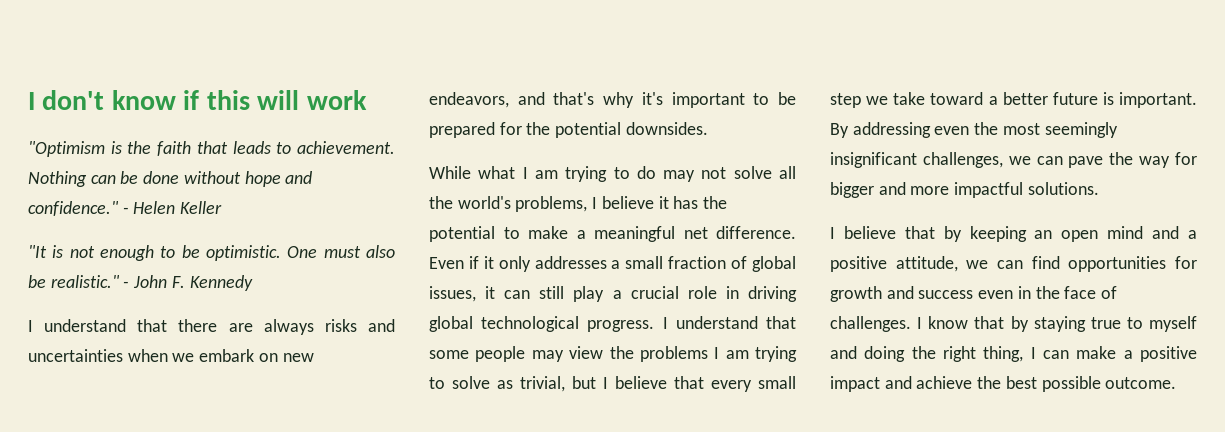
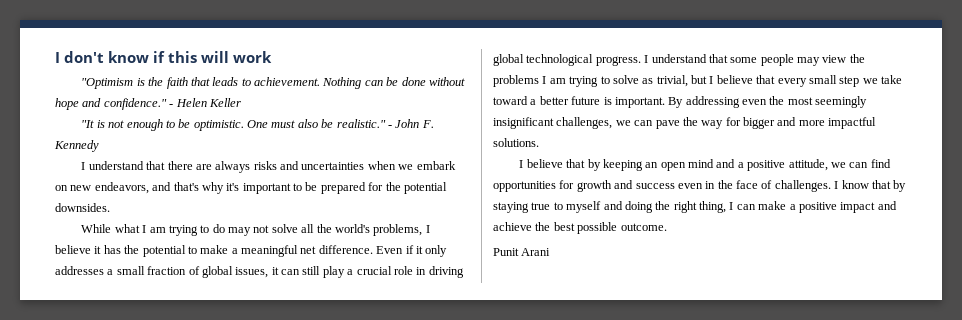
+ Punit Arani

